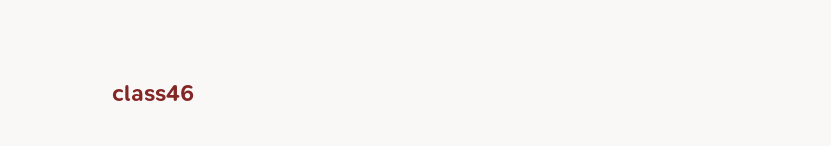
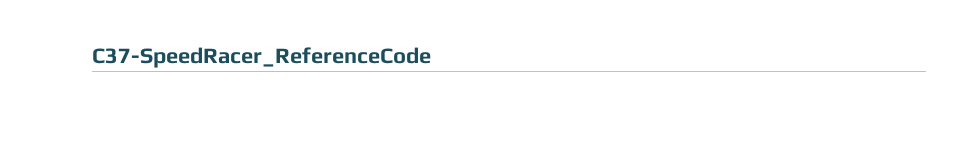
- class46
+ C37-SpeedRacer_ReferenceCode

